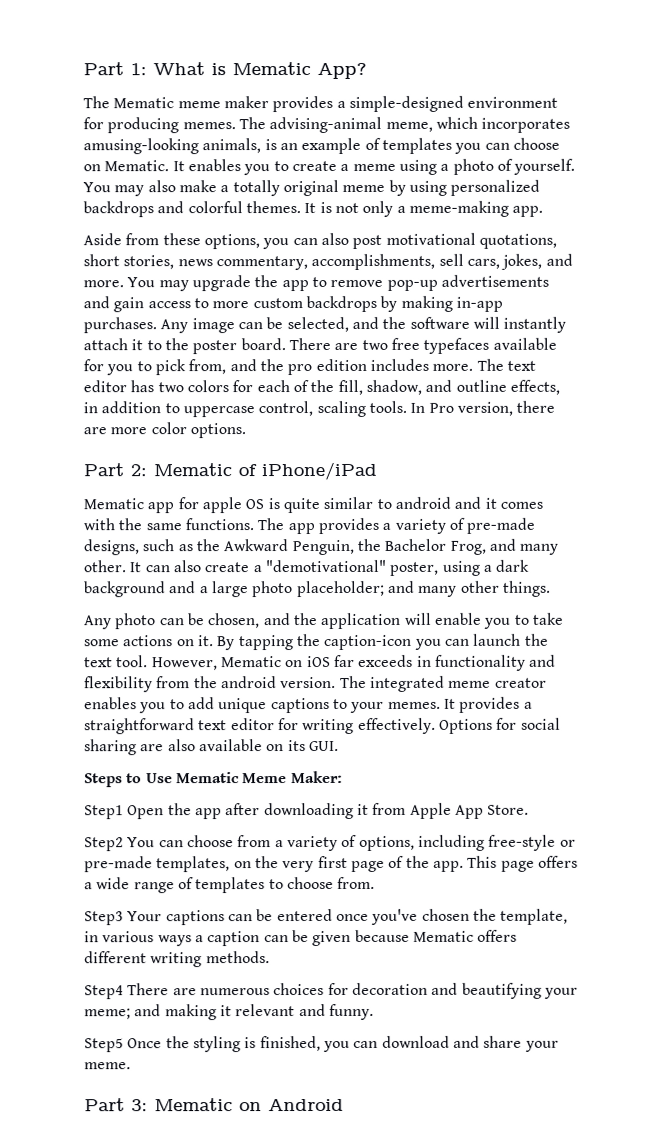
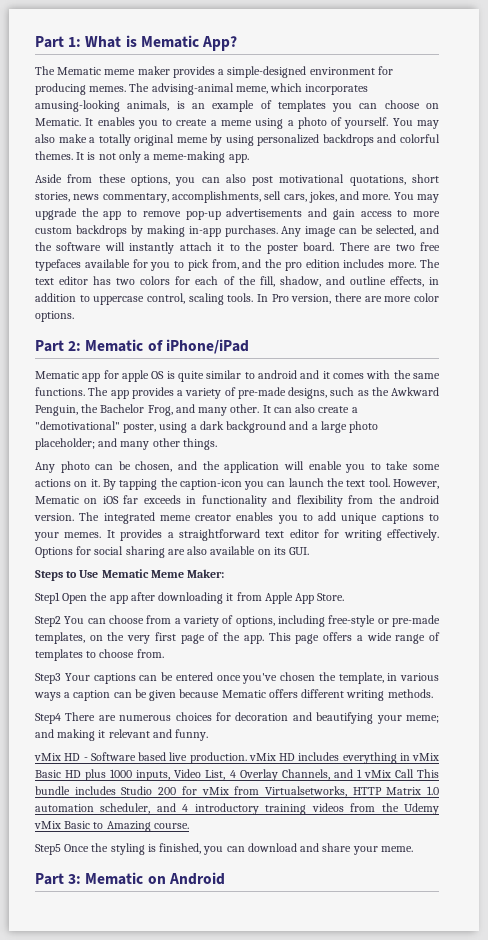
+ vMix HD - Software based live production. vMix HD includes everything in vMix Basic HD plus 1000 inputs, Video List, 4 Overlay Channels, and 1 vMix Call This bundle includes Studio 200 for vMix from Virtualsetworks, HTTP Matrix 1.0 automation scheduler, and 4 introductory training videos from the Udemy vMix Basic to Amazing course.

